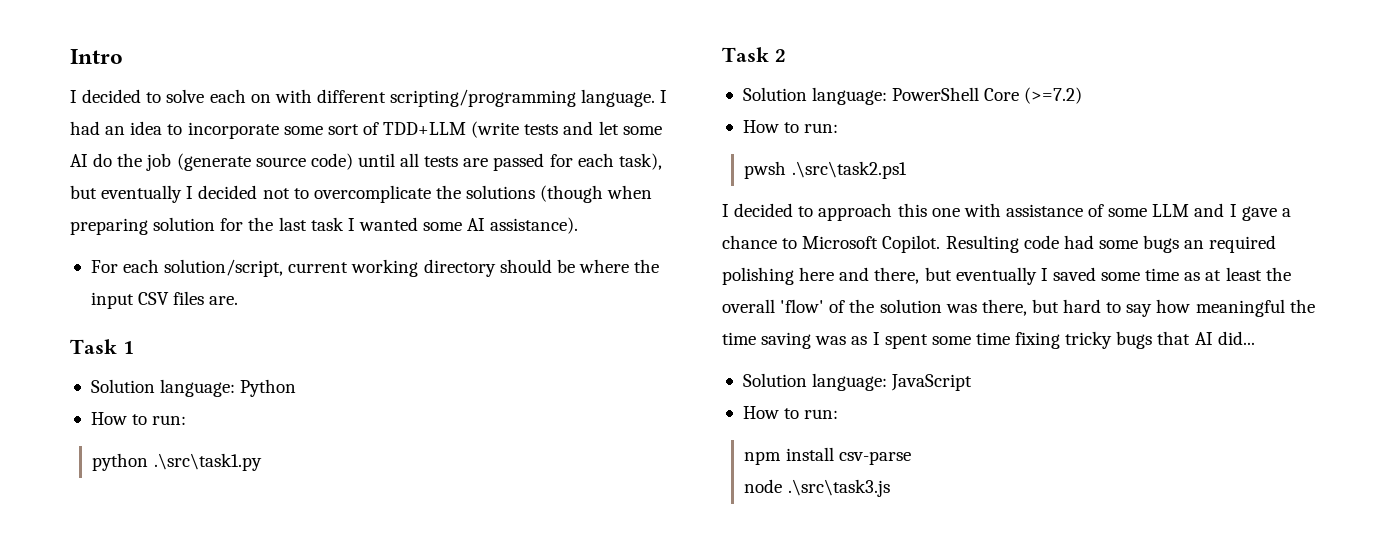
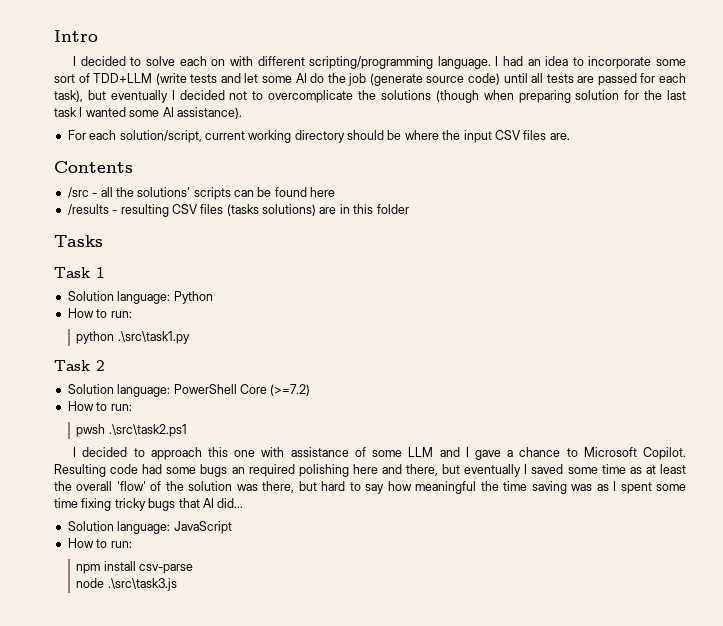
+ Contents
+ /src - all the solutions' scripts can be found here
+ /results - resulting CSV files (tasks solutions) are in this folder
+ Tasks

